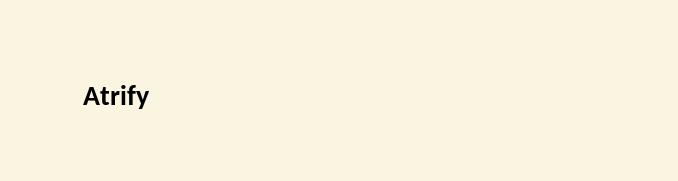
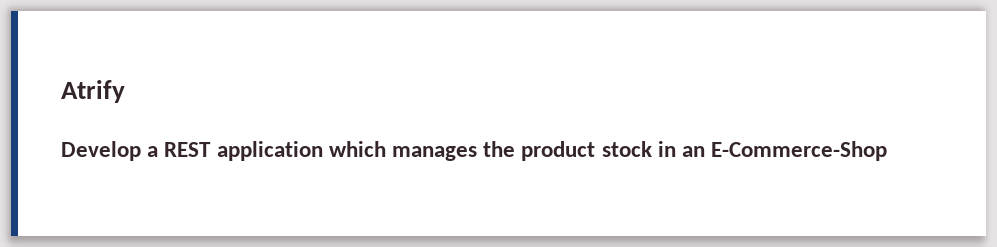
+ Develop a REST application which manages the product stock in an E-Commerce-Shop

